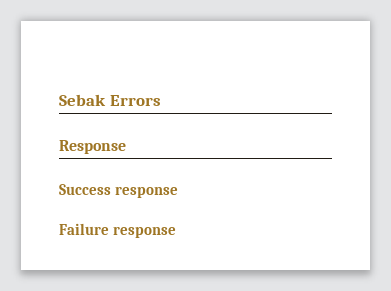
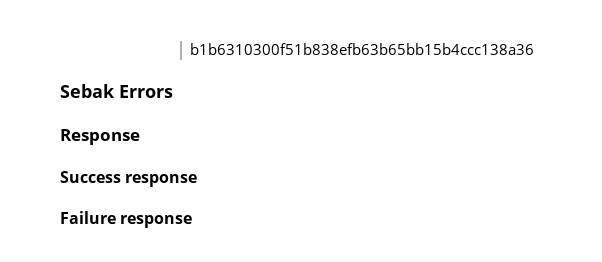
+ b1b6310300f51b838efb63b65bb15b4ccc138a36

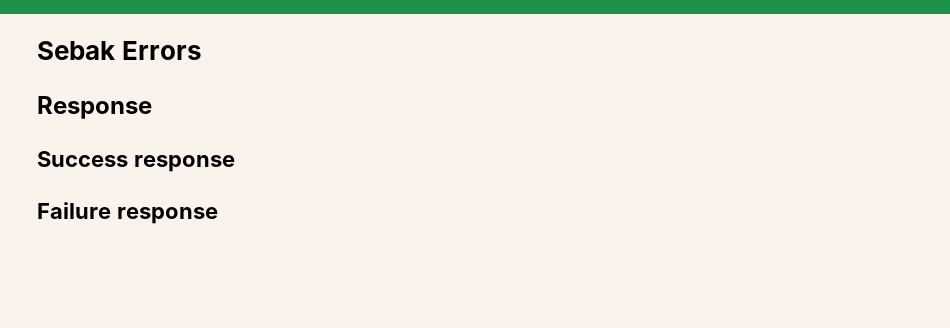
- b1b6310300f51b838efb63b65bb15b4ccc138a36

